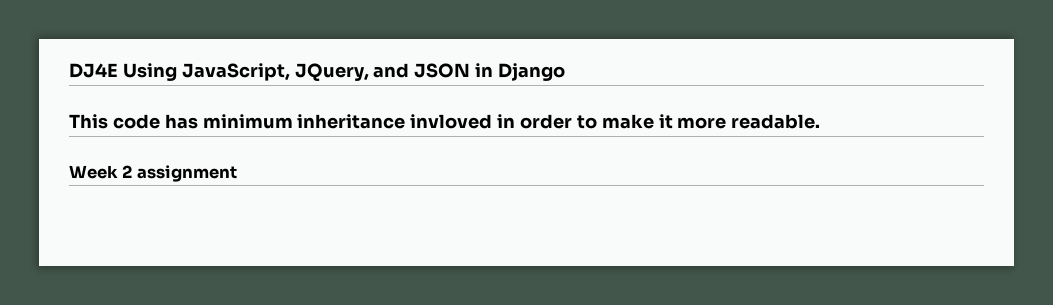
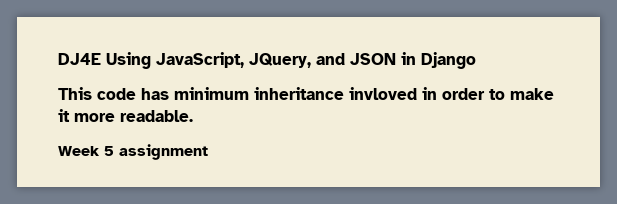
- Week 2 assignment
+ Week 5 assignment

